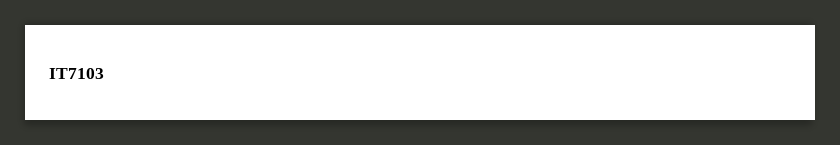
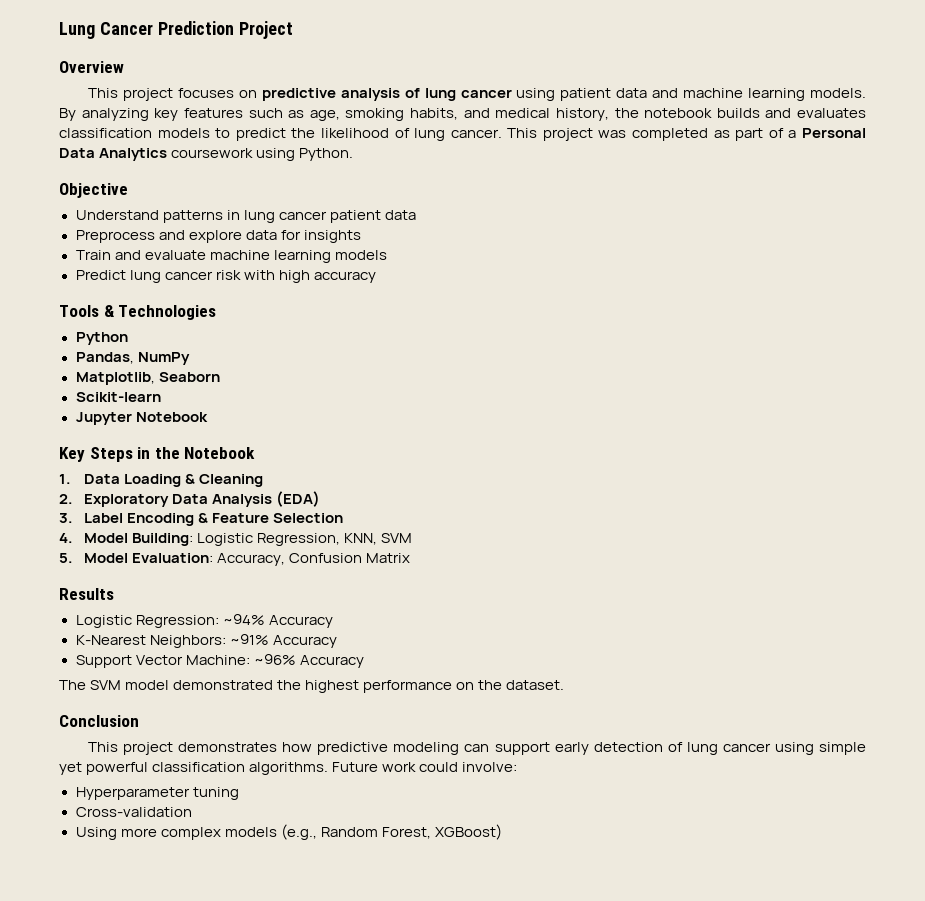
- IT7103
+ Lung Cancer Prediction Project
+ Overview
+ This project focuses on predictive analysis of lung cancer using patient data and machine learning models. By analyzing key features such as age, smoking habits, and medical history, the notebook builds and evaluates classification models to predict the likelihood of lung cancer. This project was completed as part of a Personal Data Analytics coursework using Python.
+ Objective
+ Understand patterns in lung cancer patient data
+ Preprocess and explore data for insights
+ Train and evaluate machine learning models
+ Predict lung cancer risk with high accuracy
+ Tools & Technologies
+ Python
+ Pandas, NumPy
+ Matplotlib, Seaborn
+ Scikit-learn
+ Jupyter Notebook
+ Key Steps in the Notebook
+ 1. Data Loading & Cleaning
+ 2. Exploratory Data Analysis (EDA)
+ 3. Label Encoding & Feature Selection
+ 4. Model Building: Logistic Regression, KNN, SVM
+ 5. Model Evaluation: Accuracy, Confusion Matrix
+ Results
+ Logistic Regression: ~94% Accuracy
+ K-Nearest Neighbors: ~91% Accuracy
+ Support Vector Machine: ~96% Accuracy
+ The SVM model demonstrated the highest performance on the dataset.
+ Conclusion
+ This project demonstrates how predictive modeling can support early detection of lung cancer using simple yet powerful classification algorithms. Future work could involve:
+ Hyperparameter tuning
+ Cross-validation
+ Using more complex models (e.g., Random Forest, XGBoost)

